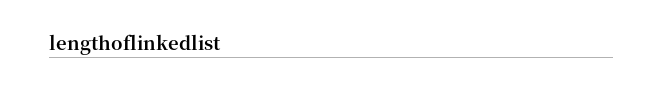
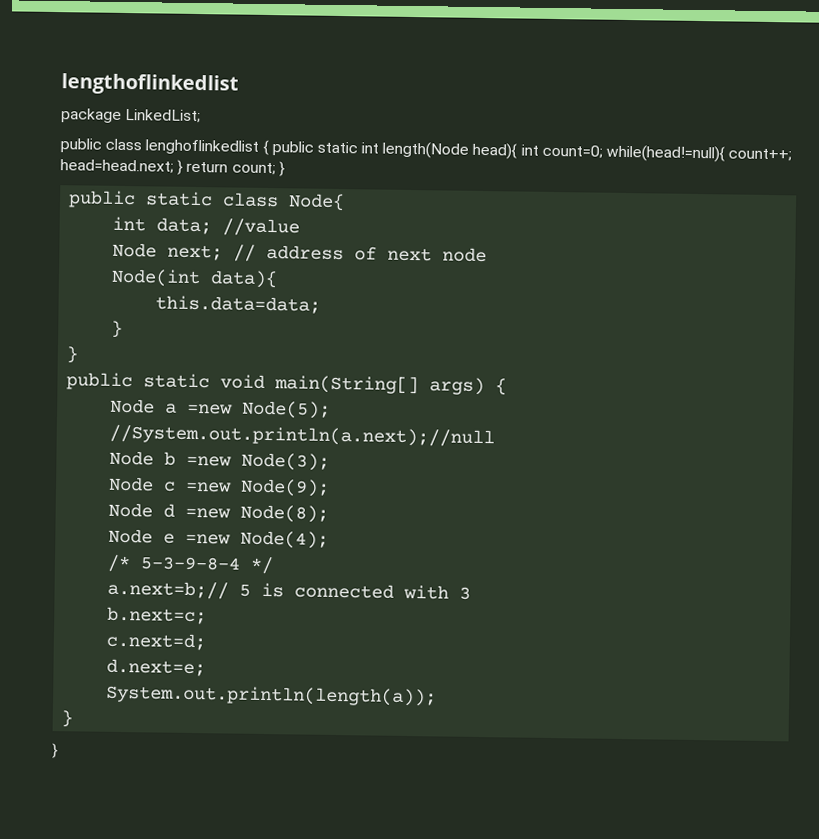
+ package LinkedList;
+ public class lenghoflinkedlist { public static int length(Node head){ int count=0; while(head!=null){ count++; head=head.next; } return count; }
+ public static class Node{
+ int data; //value
+ Node next; // address of next node
+ Node(int data){
+ this.data=data;
+ }
+ }
+ public static void main(String[] args) {
+ Node a =new Node(5);
+ //System.out.println(a.next);//null
+ Node b =new Node(3);
+ Node c =new Node(9);
+ Node d =new Node(8);
+ Node e =new Node(4);
+ /* 5-3-9-8-4 */
+ a.next=b;// 5 is connected with 3
+ b.next=c;
+ c.next=d;
+ d.next=e;
+ System.out.println(length(a));
+ }
+ }

